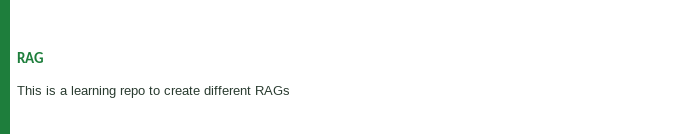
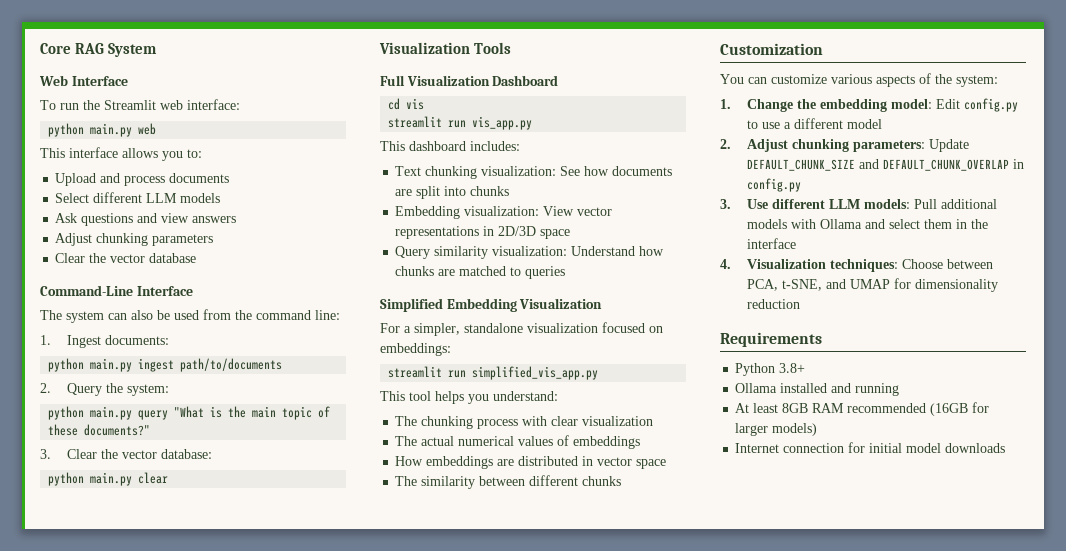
- RAG
- This is a learning repo to create different RAGs
+ Core RAG System
+ Web Interface
+ To run the Streamlit web interface:
+ python main.py web
+ This interface allows you to:
+ Upload and process documents
+ Select different LLM models
+ Ask questions and view answers
+ Adjust chunking parameters
+ Clear the vector database
+ Command-Line Interface
+ The system can also be used from the command line:
+ 1. Ingest documents:
+ python main.py ingest path/to/documents
+ 2. Query the system:
+ python main.py query "What is the main topic of these documents?"
+ 3. Clear the vector database:
+ python main.py clear
+ Visualization Tools
+ Full Visualization Dashboard
+ cd vis
+ streamlit run vis_app.py
+ This dashboard includes:
+ Text chunking visualization: See how documents are split into chunks
+ Embedding visualization: View vector representations in 2D/3D space
+ Query similarity visualization: Understand how chunks are matched to queries
+ Simplified Embedding Visualization
+ For a simpler, standalone visualization focused on embeddings:
+ streamlit run simplified_vis_app.py
+ This tool helps you understand:
+ The chunking process with clear visualization
+ The actual numerical values of embeddings
+ How embeddings are distributed in vector space
+ The similarity between different chunks
+ Customization
+ You can customize various aspects of the system:
+ 1. Change the embedding model: Edit config.py to use a different model
+ 2. Adjust chunking parameters: Update DEFAULT_CHUNK_SIZE and DEFAULT_CHUNK_OVERLAP in config.py
+ 3. Use different LLM models: Pull additional models with Ollama and select them in the interface
+ 4. Visualization techniques: Choose between PCA, t-SNE, and UMAP for dimensionality reduction
+ Requirements
+ Python 3.8+
+ Ollama installed and running
+ At least 8GB RAM recommended (16GB for larger models)
+ Internet connection for initial model downloads

